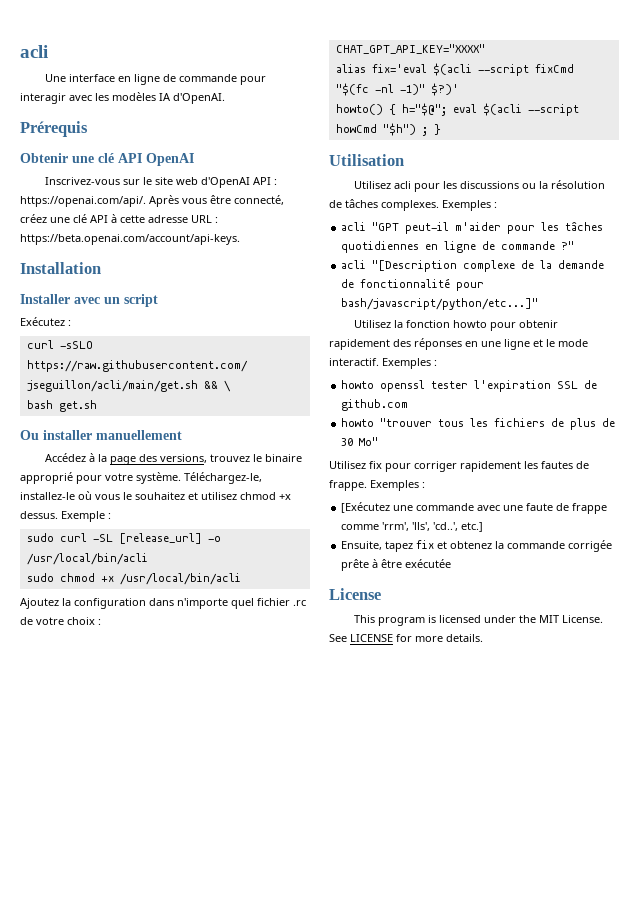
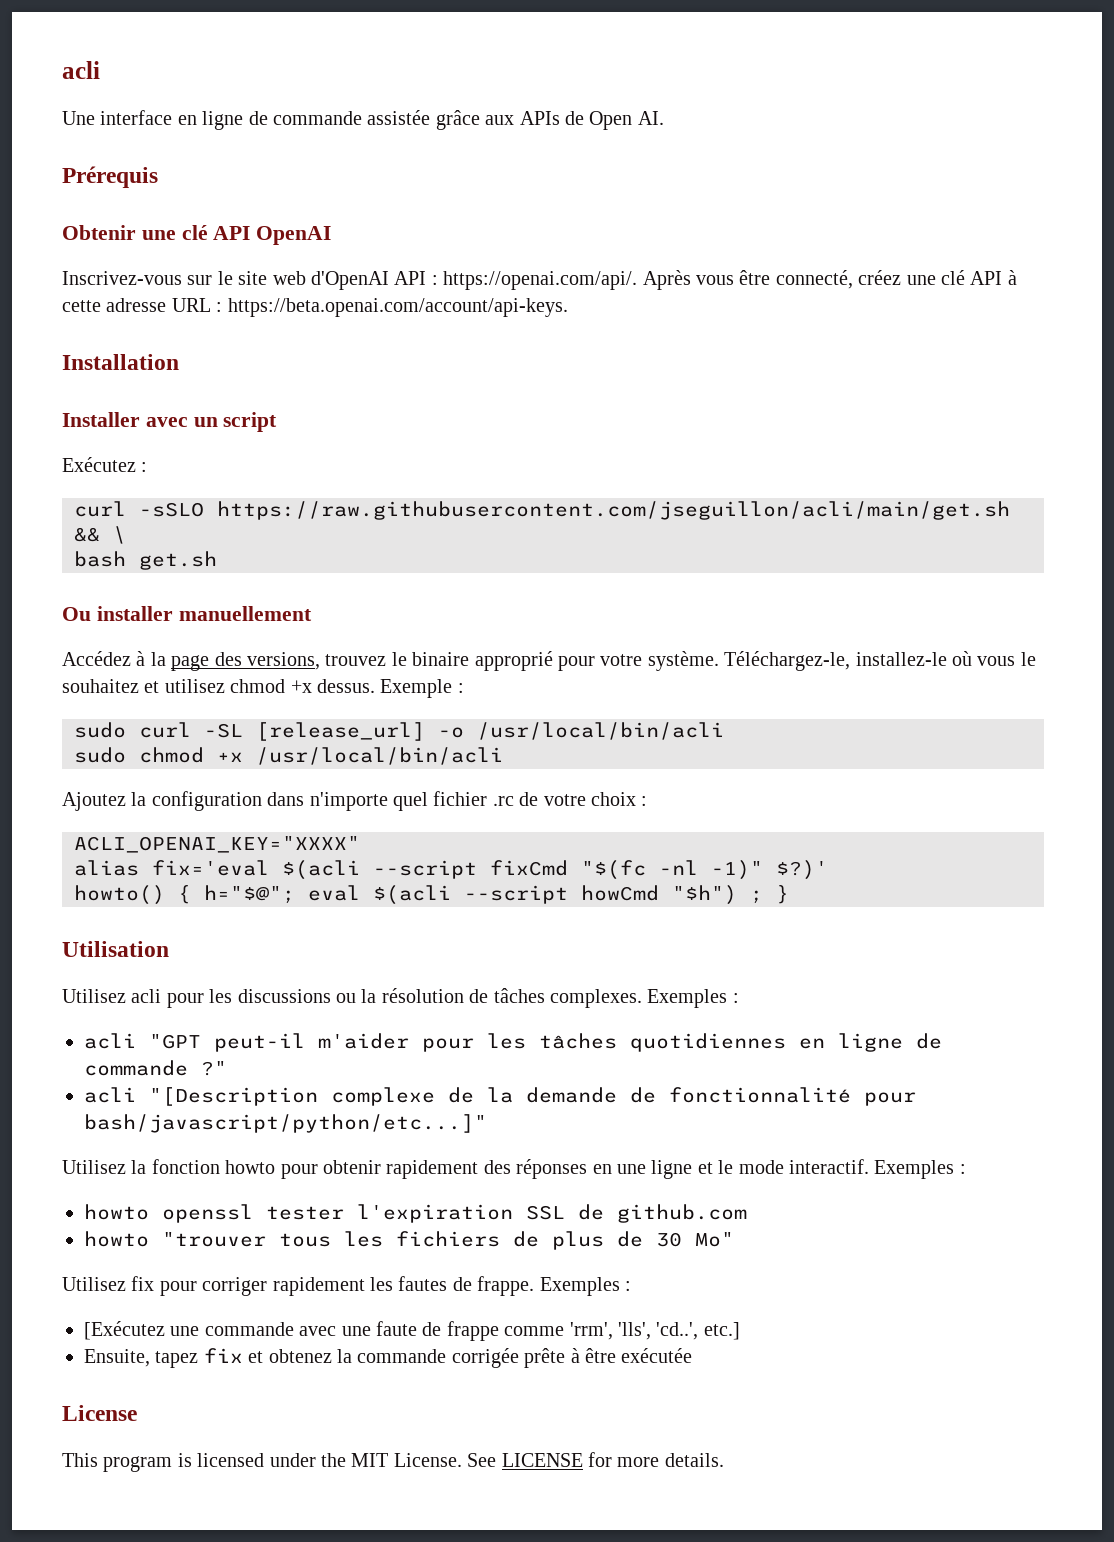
- Une interface en ligne de commande pour interagir avec les modèles IA d'OpenAI.
+ Une interface en ligne de commande assistée grâce aux APIs de Open AI.
- CHAT_GPT_API_KEY="XXXX"
+ ACLI_OPENAI_KEY="XXXX"

